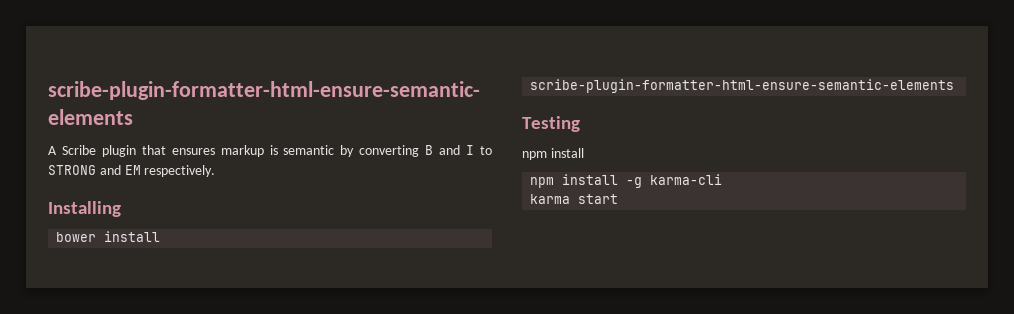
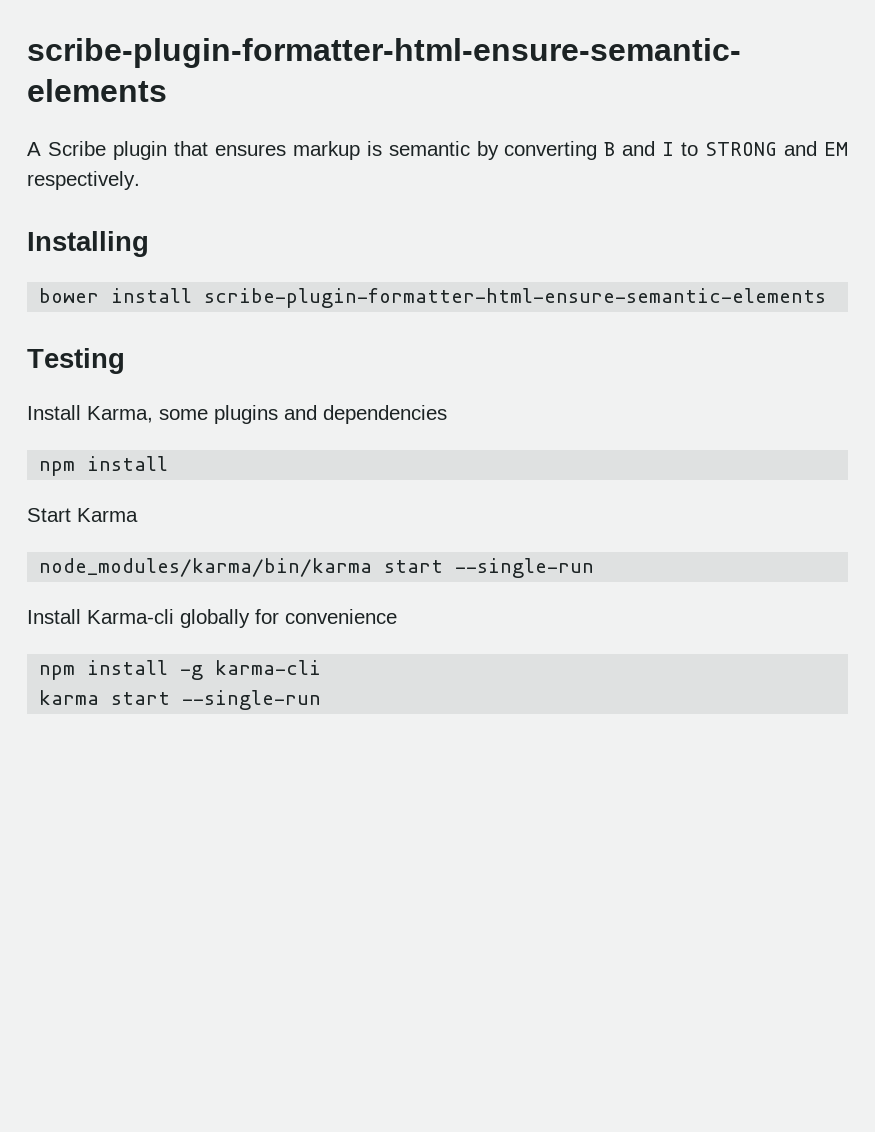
  Testing
+ Install Karma, some plugins and dependencies
  npm install
+ Start Karma
+ node_modules/karma/bin/karma start --single-run
+ Install Karma-cli globally for convenience
- karma start
+ karma start --single-run

